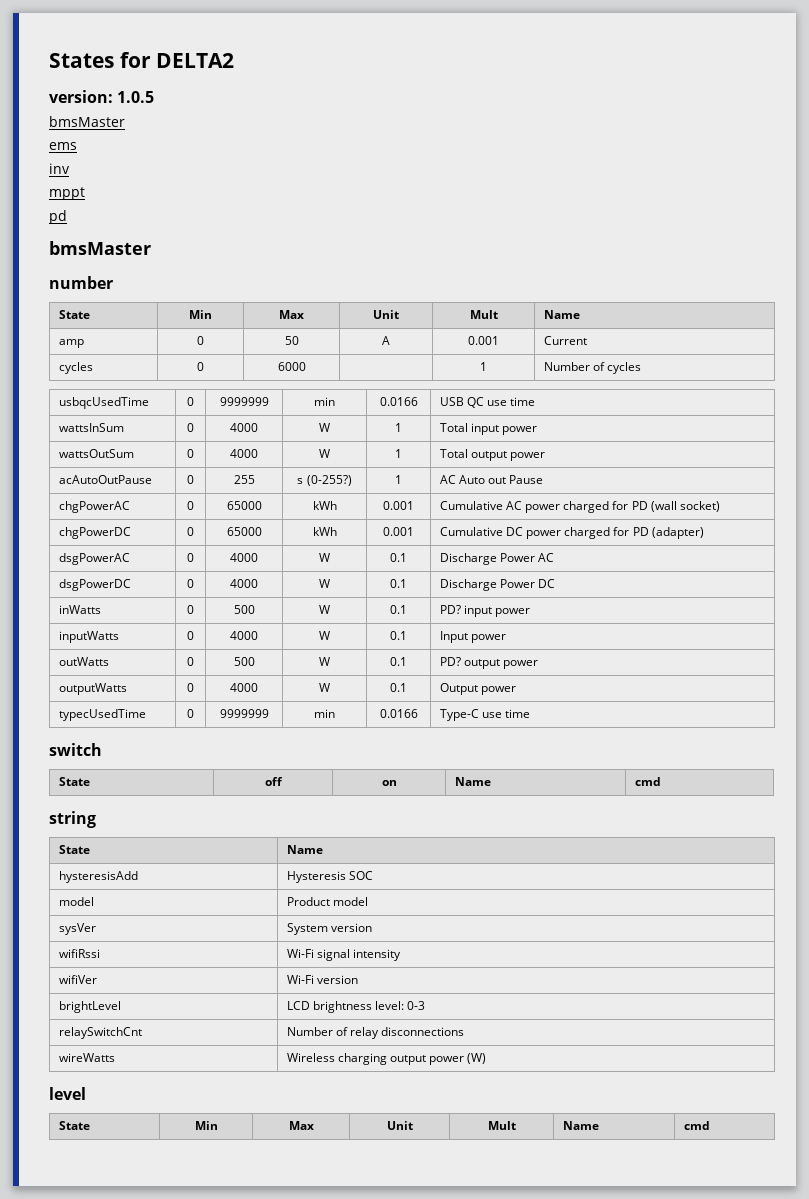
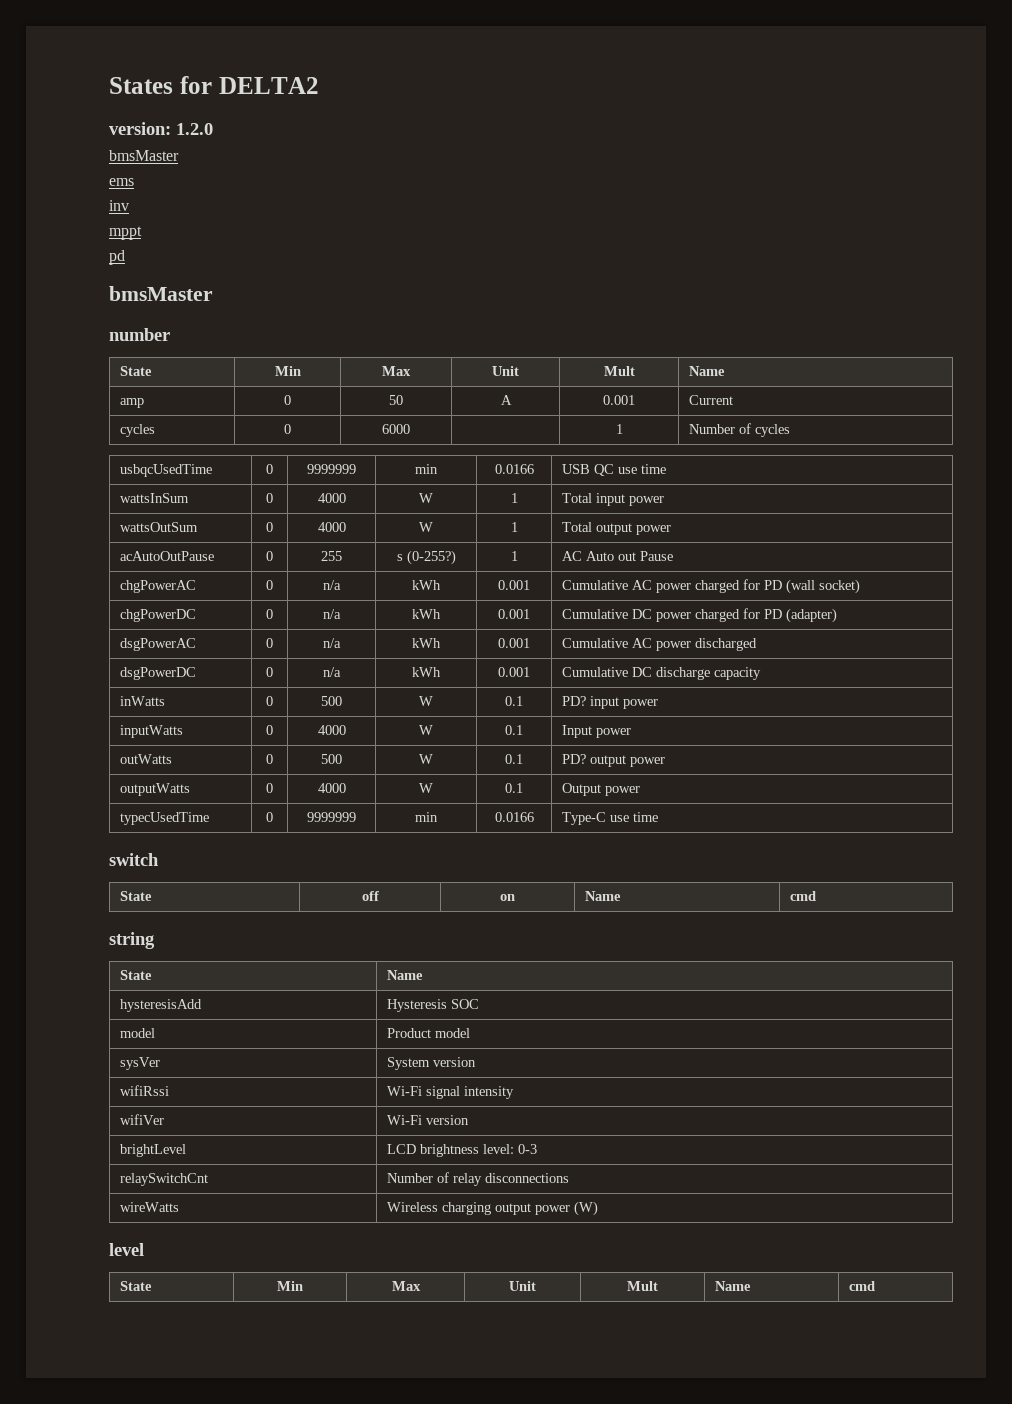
- version: 1.0.5
+ version: 1.2.0
- chgPowerAC | 0 | 65000 | kWh | 0.001 | Cumulative AC power charged for PD (wall socket)
+ chgPowerAC | 0 | n/a | kWh | 0.001 | Cumulative AC power charged for PD (wall socket)
- chgPowerDC | 0 | 65000 | kWh | 0.001 | Cumulative DC power charged for PD (adapter)
+ chgPowerDC | 0 | n/a | kWh | 0.001 | Cumulative DC power charged for PD (adapter)
- dsgPowerAC | 0 | 4000 | W | 0.1 | Discharge Power AC
+ dsgPowerAC | 0 | n/a | kWh | 0.001 | Cumulative AC power discharged
- dsgPowerDC | 0 | 4000 | W | 0.1 | Discharge Power DC
+ dsgPowerDC | 0 | n/a | kWh | 0.001 | Cumulative DC discharge capacity

